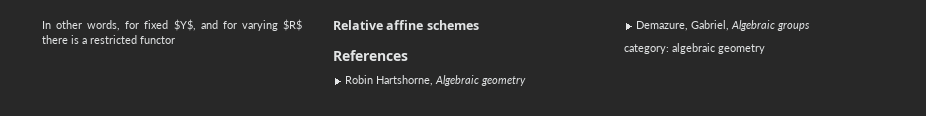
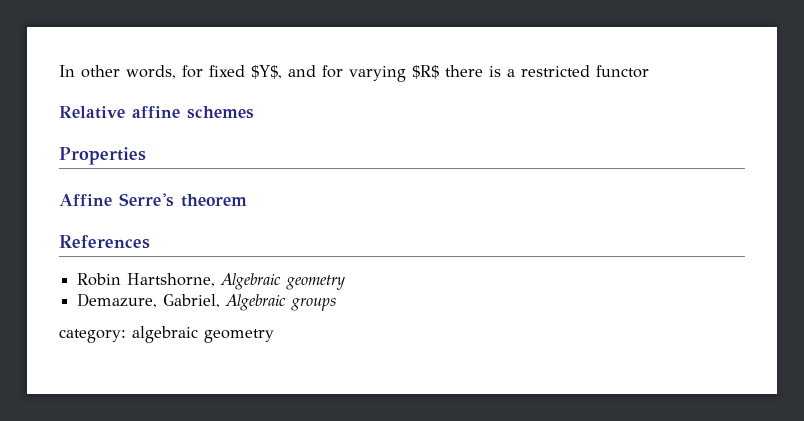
+ Properties
+ Affine Serre's theorem

